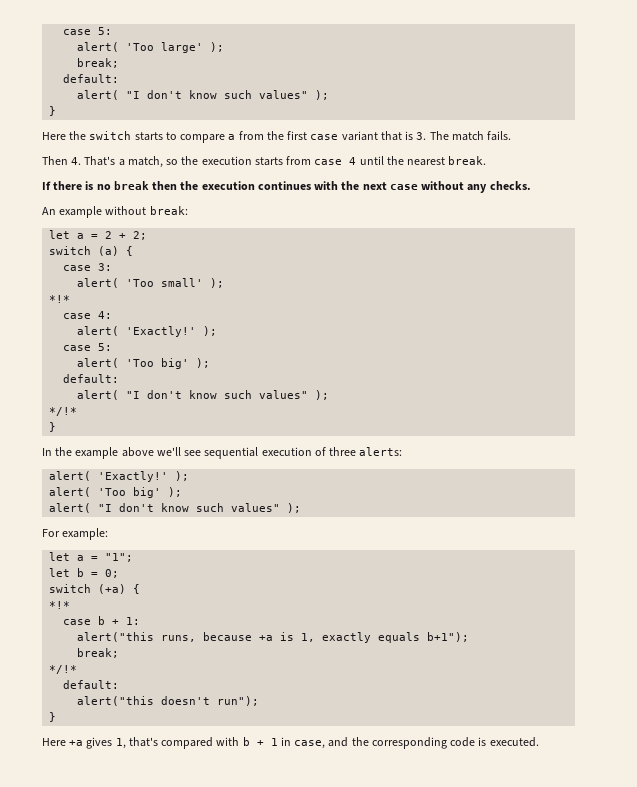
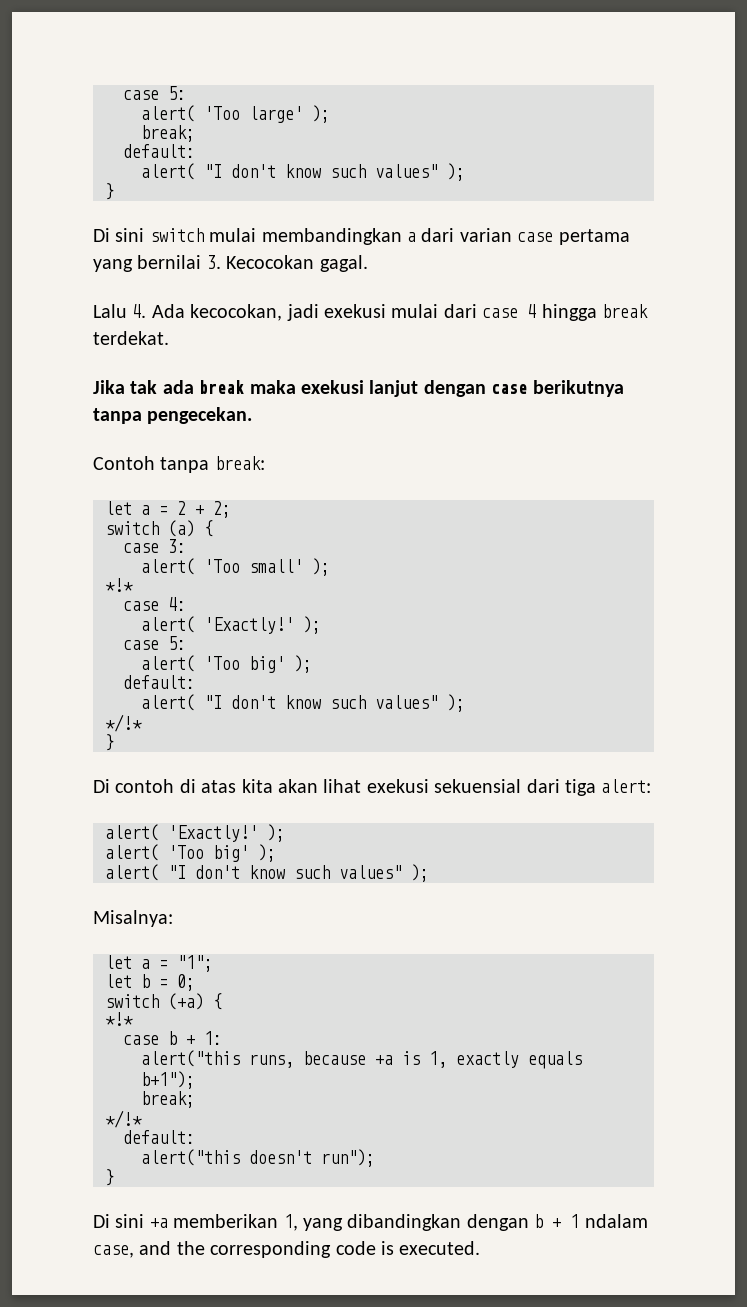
- Here the switch starts to compare a from the first case variant that is 3. The match fails.
- Then 4. That's a match, so the execution starts from case 4 until the nearest break.
- If there is no break then the execution continues with the next case without any checks.
- An example without break:
+ Di sini switch mulai membandingkan a dari varian case pertama yang bernilai 3. Kecocokan gagal.
+ Lalu 4. Ada kecocokan, jadi exekusi mulai dari case 4 hingga break terdekat.
+ Jika tak ada break maka exekusi lanjut dengan case berikutnya tanpa pengecekan.
+ Contoh tanpa break:
- In the example above we'll see sequential execution of three alerts:
+ Di contoh di atas kita akan lihat exekusi sekuensial dari tiga alert:
- For example:
+ Misalnya:
- Here +a gives 1, that's compared with b + 1 in case, and the corresponding code is executed.
+ Di sini +a memberikan 1, yang dibandingkan dengan b + 1 ndalam case, and the corresponding code is executed.

